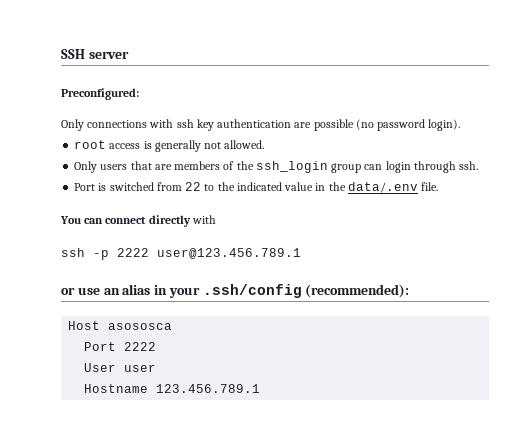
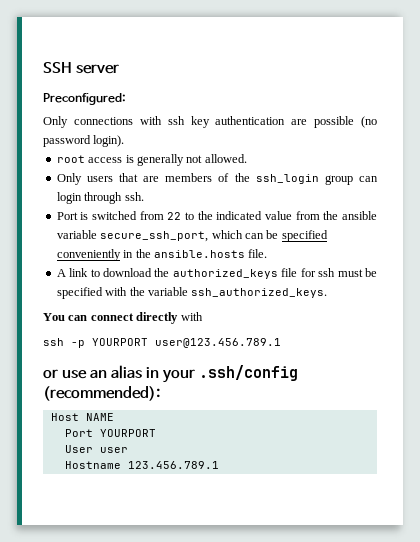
- Port is switched from 22 to the indicated value in the data/.env file.
+ Port is switched from 22 to the indicated value from the ansible variable secure_ssh_port, which can be specified conveniently in the ansible.hosts file.
+ A link to download the authorized_keys file for ssh must be specified with the variable ssh_authorized_keys.
- ssh -p 2222 user@123.456.789.1
+ ssh -p YOURPORT user@123.456.789.1
- Host asososca
- Port 2222
+ Host NAME
+ Port YOURPORT

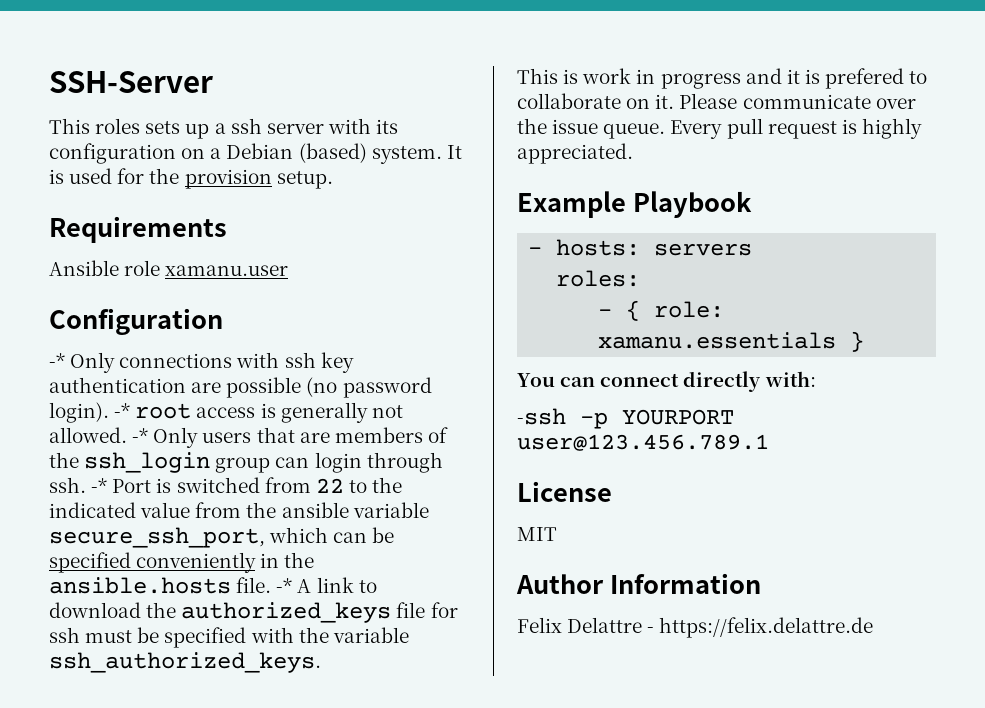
- SSH server
- Preconfigured:
- Only connections with ssh key authentication are possible (no password login).
- root access is generally not allowed.
- Only users that are members of the ssh_login group can login through ssh.
- Port is switched from 22 to the indicated value from the ansible variable secure_ssh_port, which can be specified conveniently in the ansible.hosts file.
- A link to download the authorized_keys file for ssh must be specified with the variable ssh_authorized_keys.
+ SSH-Server
+ This roles sets up a ssh server with its configuration on a Debian (based) system. It is used for the provision setup.
+ Requirements
+ Ansible role xamanu.user
+ Configuration
+ -* Only connections with ssh key authentication are possible (no password login). -* root access is generally not allowed. -* Only users that are members of the ssh_login group can login through ssh. -* Port is switched from 22 to the indicated value from the ansible variable secure_ssh_port, which can be specified conveniently in the ansible.hosts file. -* A link to download the authorized_keys file for ssh must be specified with the variable ssh_authorized_keys.
+ This is work in progress and it is prefered to collaborate on it. Please communicate over the issue queue. Every pull request is highly appreciated.
+ Example Playbook
+ - hosts: servers
+ roles:
+ - { role: xamanu.essentials }
- You can connect directly with
- ssh -p YOURPORT user@123.456.789.1
+ You can connect directly with:
+ -ssh -p YOURPORT user@123.456.789.1
- or use an alias in your .ssh/config (recommended):
- Host NAME
- Port YOURPORT
- User user
- Hostname 123.456.789.1
+ License
+ MIT
+ Author Information
+ Felix Delattre - https://felix.delattre.de

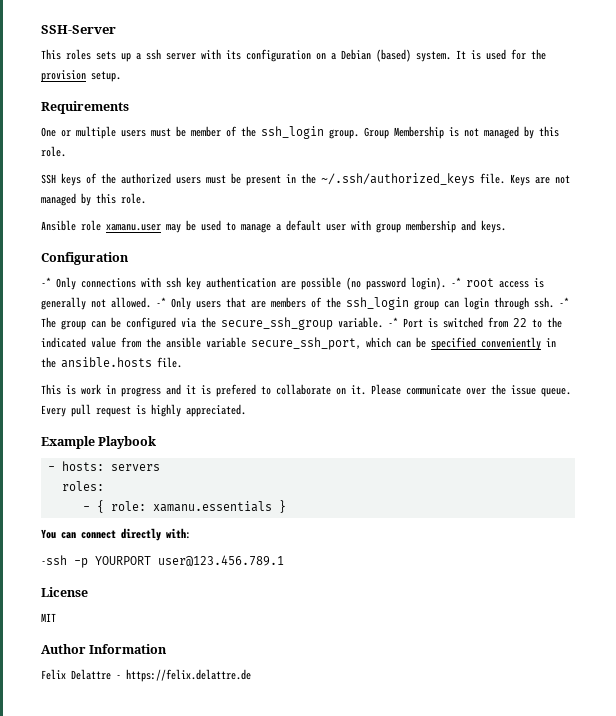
- Ansible role xamanu.user
+ One or multiple users must be member of the ssh_login group. Group Membership is not managed by this role.
+ SSH keys of the authorized users must be present in the ~/.ssh/authorized_keys file. Keys are not managed by this role.
+ Ansible role xamanu.user may be used to manage a default user with group membership and keys.
- -* Port is switched from 22 to the indicated value from the ansible variable secure_ssh_port, which can be specified conveniently in the ansible.hosts file. -* A link to download the authorized_keys file for ssh must be specified with the variable ssh_authorized_keys.
+ -* The group can be configured via the secure_ssh_group variable. -* Port is switched from 22 to the indicated value from the ansible variable secure_ssh_port, which can be specified conveniently in the ansible.hosts file.

